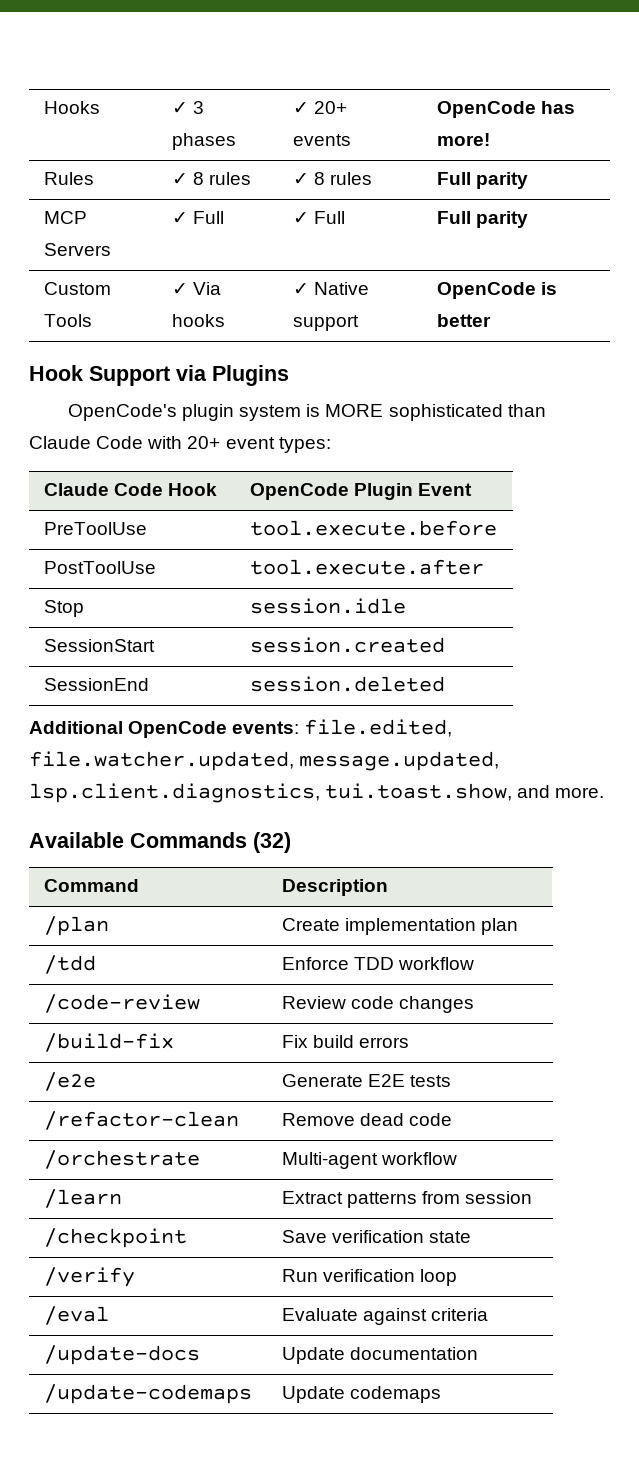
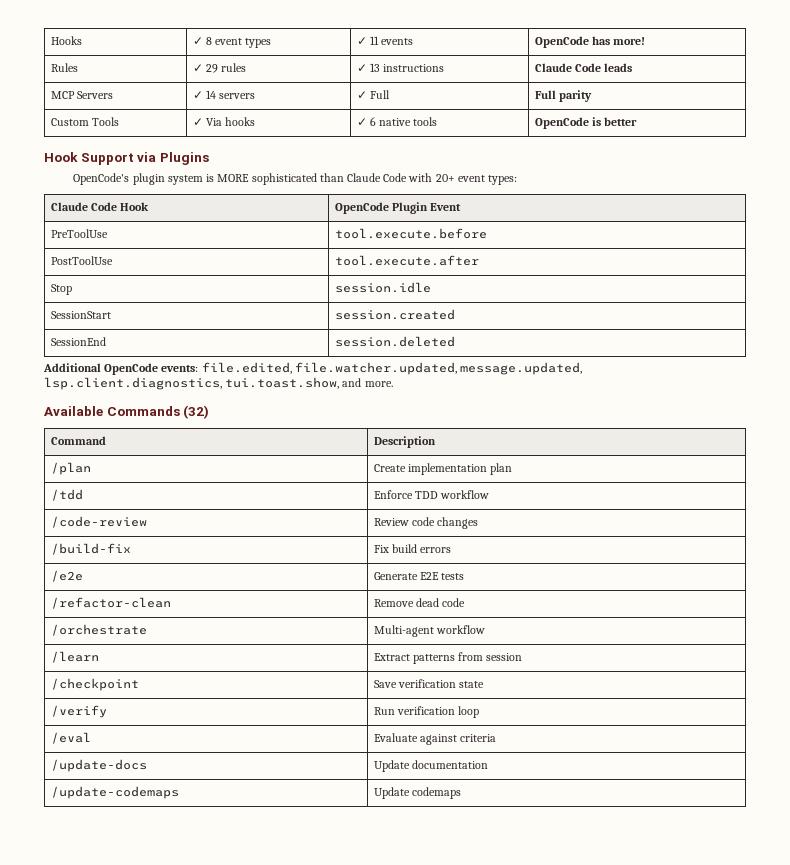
- Hooks | ✓ 3 phases | ✓ 20+ events | OpenCode has more!
+ Hooks | ✓ 8 event types | ✓ 11 events | OpenCode has more!
- Rules | ✓ 8 rules | ✓ 8 rules | Full parity
+ Rules | ✓ 29 rules | ✓ 13 instructions | Claude Code leads
- MCP Servers | ✓ Full | ✓ Full | Full parity
+ MCP Servers | ✓ 14 servers | ✓ Full | Full parity
- Custom Tools | ✓ Via hooks | ✓ Native support | OpenCode is better
+ Custom Tools | ✓ Via hooks | ✓ 6 native tools | OpenCode is better

